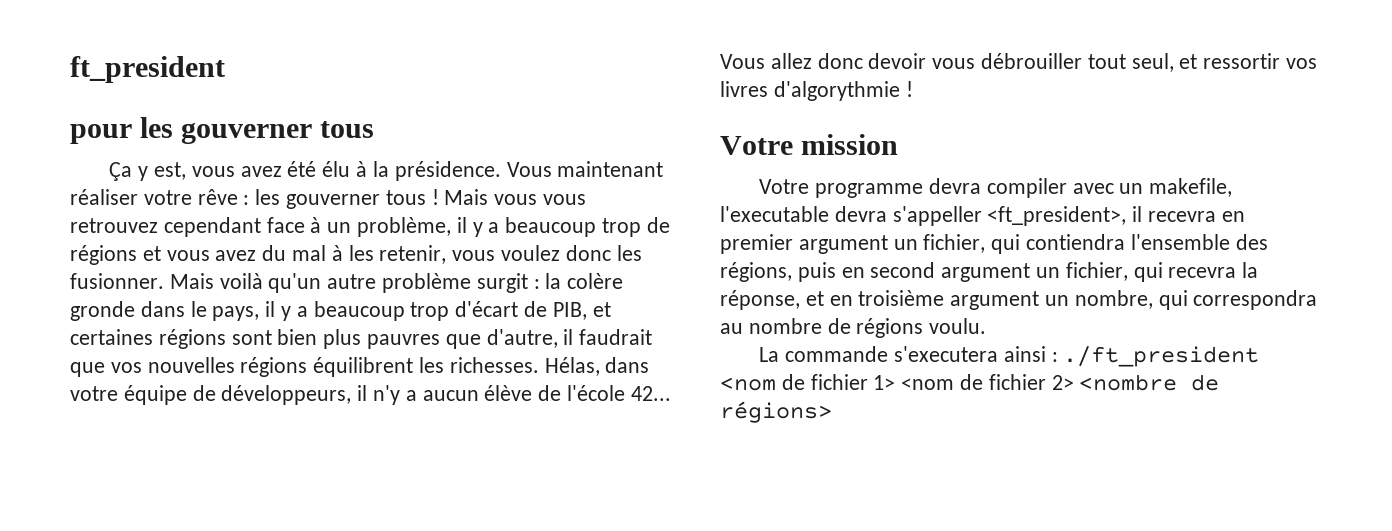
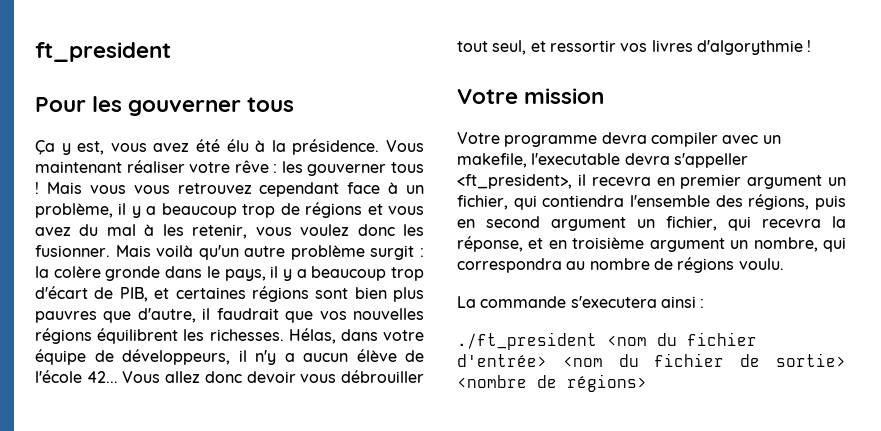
- pour les gouverner tous
+ Pour les gouverner tous
- La commande s'executera ainsi : ./ft_president <nom de fichier 1> <nom de fichier 2> <nombre de régions>
+ La commande s'executera ainsi :
+ ./ft_president <nom du fichier d'entrée> <nom du fichier de sortie> <nombre de régions>

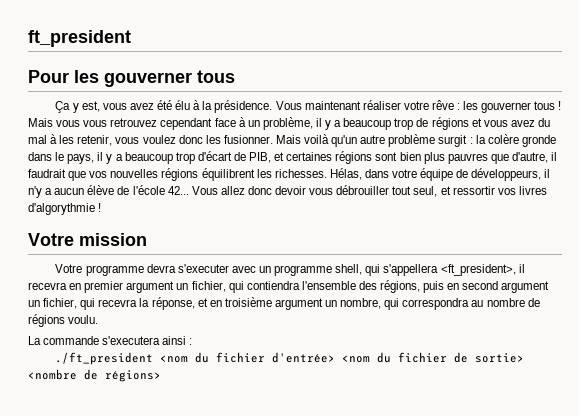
- Votre programme devra compiler avec un makefile, l'executable devra s'appeller <ft_president>, il recevra en premier argument un fichier, qui contiendra l'ensemble des régions, puis en second argument un fichier, qui recevra la réponse, et en troisième argument un nombre, qui correspondra au nombre de régions voulu.
+ Votre programme devra s'executer avec un programme shell, qui s'appellera <ft_president>, il recevra en premier argument un fichier, qui contiendra l'ensemble des régions, puis en second argument un fichier, qui recevra la réponse, et en troisième argument un nombre, qui correspondra au nombre de régions voulu.

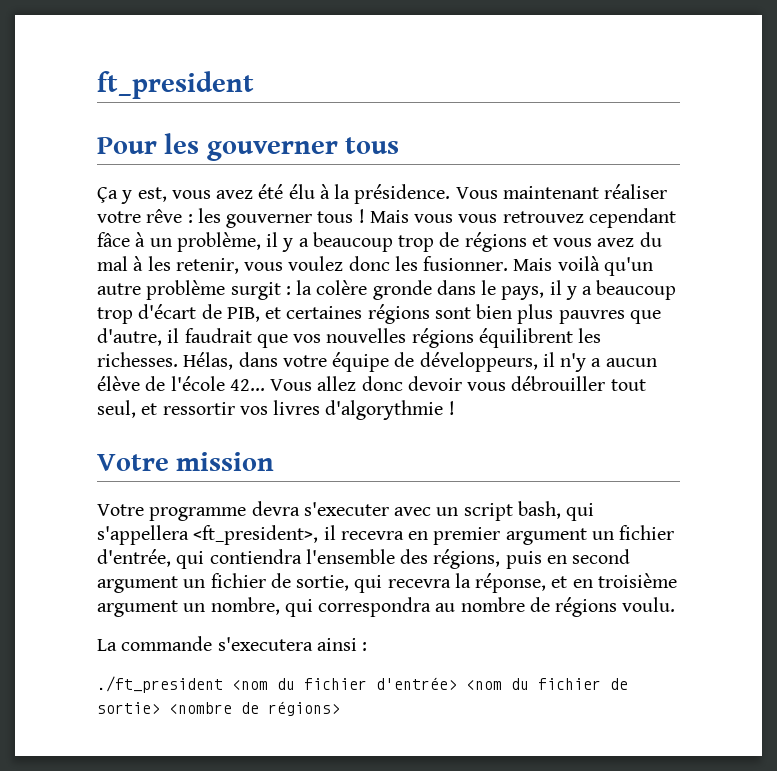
- Mais vous vous retrouvez cependant face à un problème, il y a beaucoup trop de régions et vous avez du mal à les retenir, vous voulez donc les fusionner.
+ Mais vous vous retrouvez cependant fâce à un problème, il y a beaucoup trop de régions et vous avez du mal à les retenir, vous voulez donc les fusionner.
- Votre programme devra s'executer avec un programme shell, qui s'appellera <ft_president>, il recevra en premier argument un fichier, qui contiendra l'ensemble des régions, puis en second argument un fichier, qui recevra la réponse, et en troisième argument un nombre, qui correspondra au nombre de régions voulu.
+ Votre programme devra s'executer avec un script bash, qui s'appellera <ft_president>, il recevra en premier argument un fichier d'entrée, qui contiendra l'ensemble des régions, puis en second argument un fichier de sortie, qui recevra la réponse, et en troisième argument un nombre, qui correspondra au nombre de régions voulu.

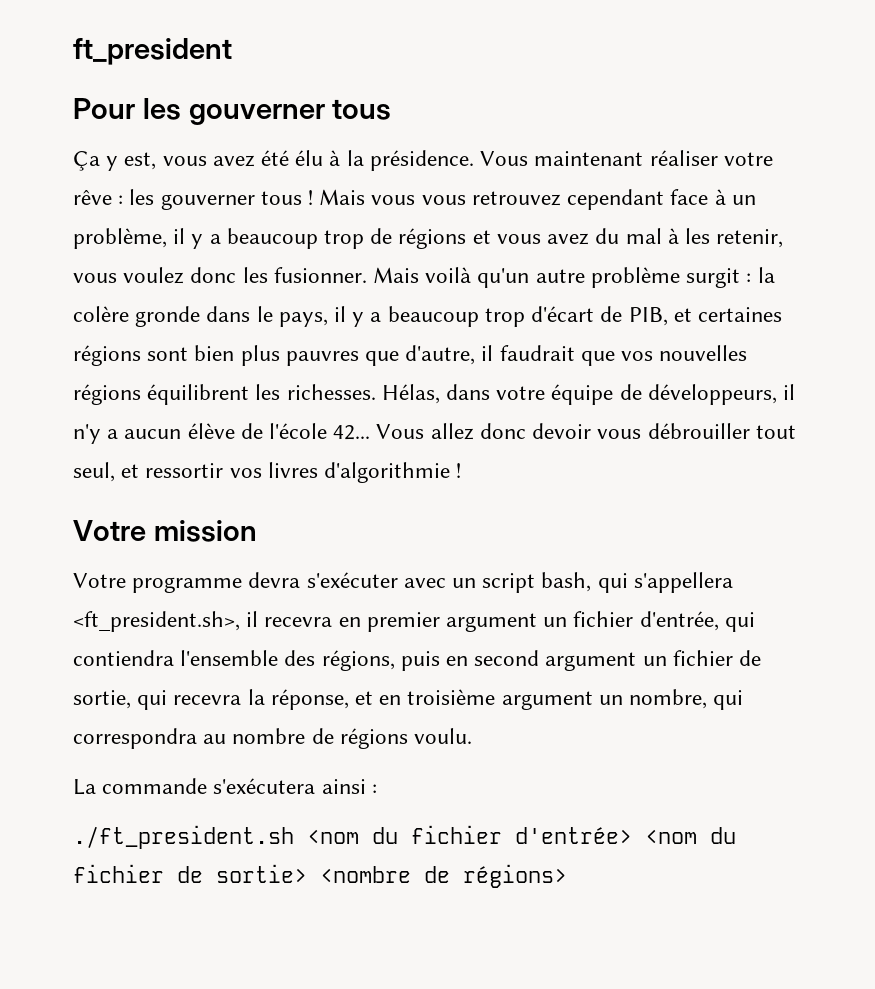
- Mais vous vous retrouvez cependant fâce à un problème, il y a beaucoup trop de régions et vous avez du mal à les retenir, vous voulez donc les fusionner.
+ Mais vous vous retrouvez cependant face à un problème, il y a beaucoup trop de régions et vous avez du mal à les retenir, vous voulez donc les fusionner.
- Vous allez donc devoir vous débrouiller tout seul, et ressortir vos livres d'algorythmie !
+ Vous allez donc devoir vous débrouiller tout seul, et ressortir vos livres d'algorithmie !
- Votre programme devra s'executer avec un script bash, qui s'appellera <ft_president>, il recevra en premier argument un fichier d'entrée, qui contiendra l'ensemble des régions, puis en second argument un fichier de sortie, qui recevra la réponse, et en troisième argument un nombre, qui correspondra au nombre de régions voulu.
+ Votre programme devra s'exécuter avec un script bash, qui s'appellera <ft_president.sh>, il recevra en premier argument un fichier d'entrée, qui contiendra l'ensemble des régions, puis en second argument un fichier de sortie, qui recevra la réponse, et en troisième argument un nombre, qui correspondra au nombre de régions voulu.
- La commande s'executera ainsi :
+ La commande s'exécutera ainsi :
- ./ft_president <nom du fichier d'entrée> <nom du fichier de sortie> <nombre de régions>
+ ./ft_president.sh <nom du fichier d'entrée> <nom du fichier de sortie> <nombre de régions>

